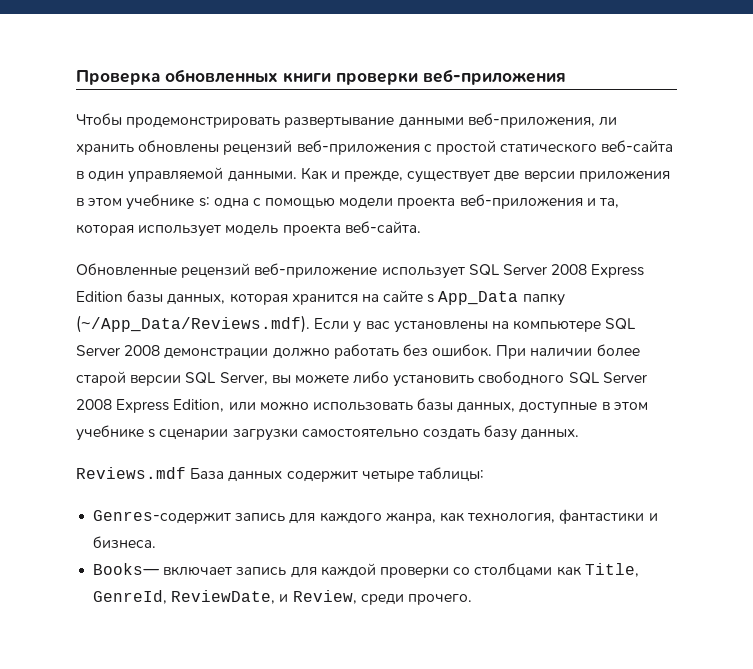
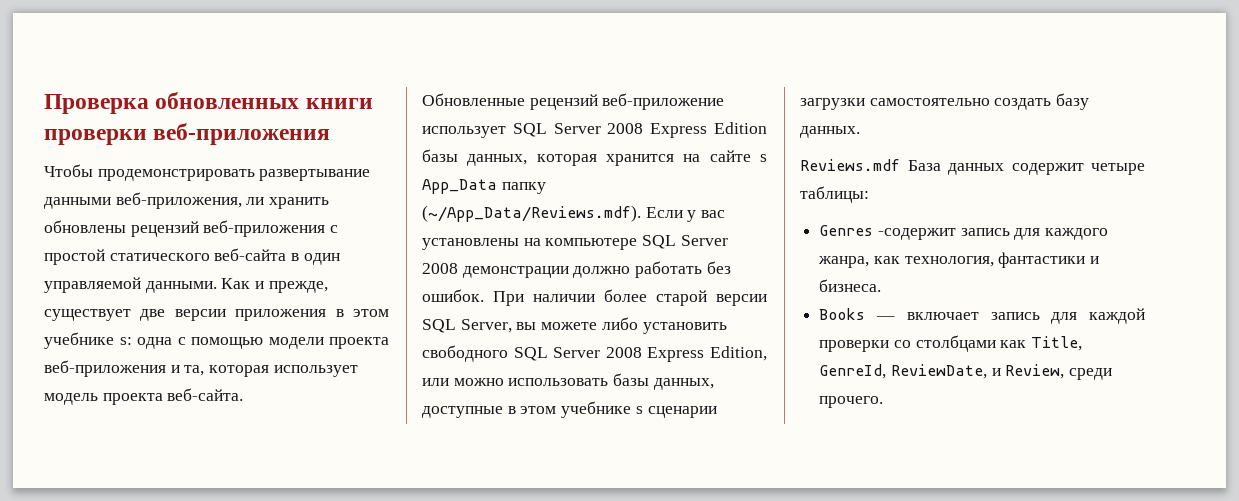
- Genres-содержит запись для каждого жанра, как технология, фантастики и бизнеса.
+ Genres -содержит запись для каждого жанра, как технология, фантастики и бизнеса.
- Books— включает запись для каждой проверки со столбцами как Title, GenreId, ReviewDate, и Review, среди прочего.
+ Books — включает запись для каждой проверки со столбцами как Title, GenreId, ReviewDate, и Review, среди прочего.

